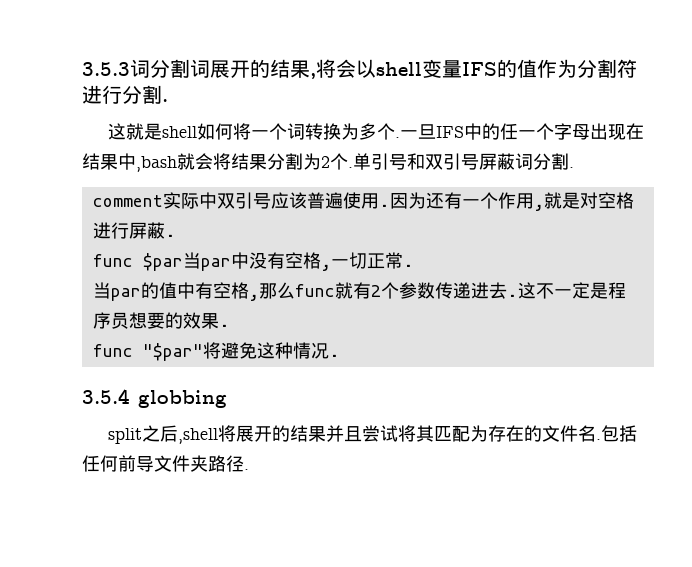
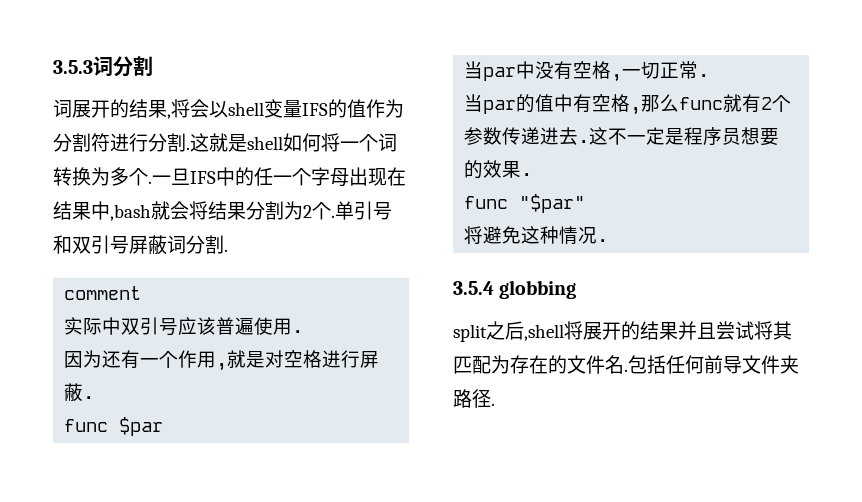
- 3.5.3词分割词展开的结果,将会以shell变量IFS的值作为分割符进行分割.
- 这就是shell如何将一个词转换为多个.
+ 3.5.3词分割
+ 词展开的结果,将会以shell变量IFS的值作为分割符进行分割.这就是shell如何将一个词转换为多个.
- comment实际中双引号应该普遍使用.因为还有一个作用,就是对空格进行屏蔽.
+ comment
+ 实际中双引号应该普遍使用.
+ 因为还有一个作用,就是对空格进行屏蔽.
- func $par当par中没有空格,一切正常.
+ func $par
+ 当par中没有空格,一切正常.
- func "$par"将避免这种情况.
+ func "$par"
+ 将避免这种情况.

